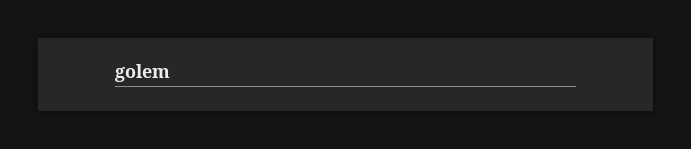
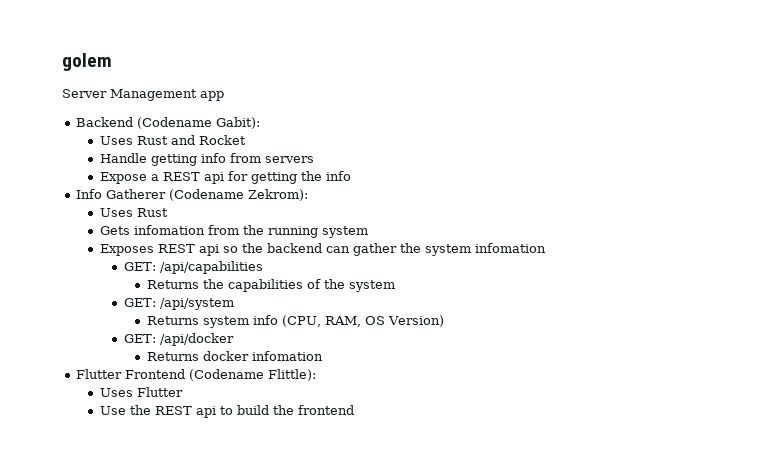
+ Server Management app
+ Backend (Codename Gabit):
+ Uses Rust and Rocket
+ Handle getting info from servers
+ Expose a REST api for getting the info
+ Info Gatherer (Codename Zekrom):
+ Uses Rust
+ Gets infomation from the running system
+ Exposes REST api so the backend can gather the system infomation
+ GET: /api/capabilities
+ Returns the capabilities of the system
+ GET: /api/system
+ Returns system info (CPU, RAM, OS Version)
+ GET: /api/docker
+ Returns docker infomation
+ Flutter Frontend (Codename Flittle):
+ Uses Flutter
+ Use the REST api to build the frontend

